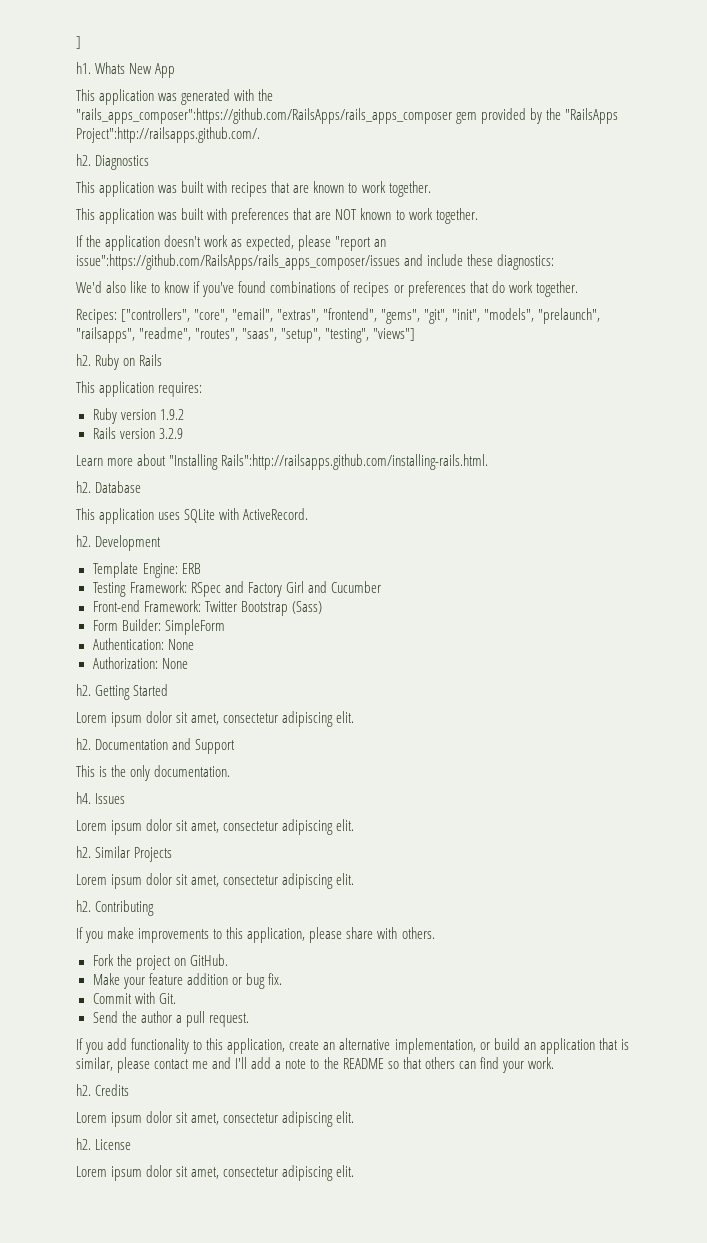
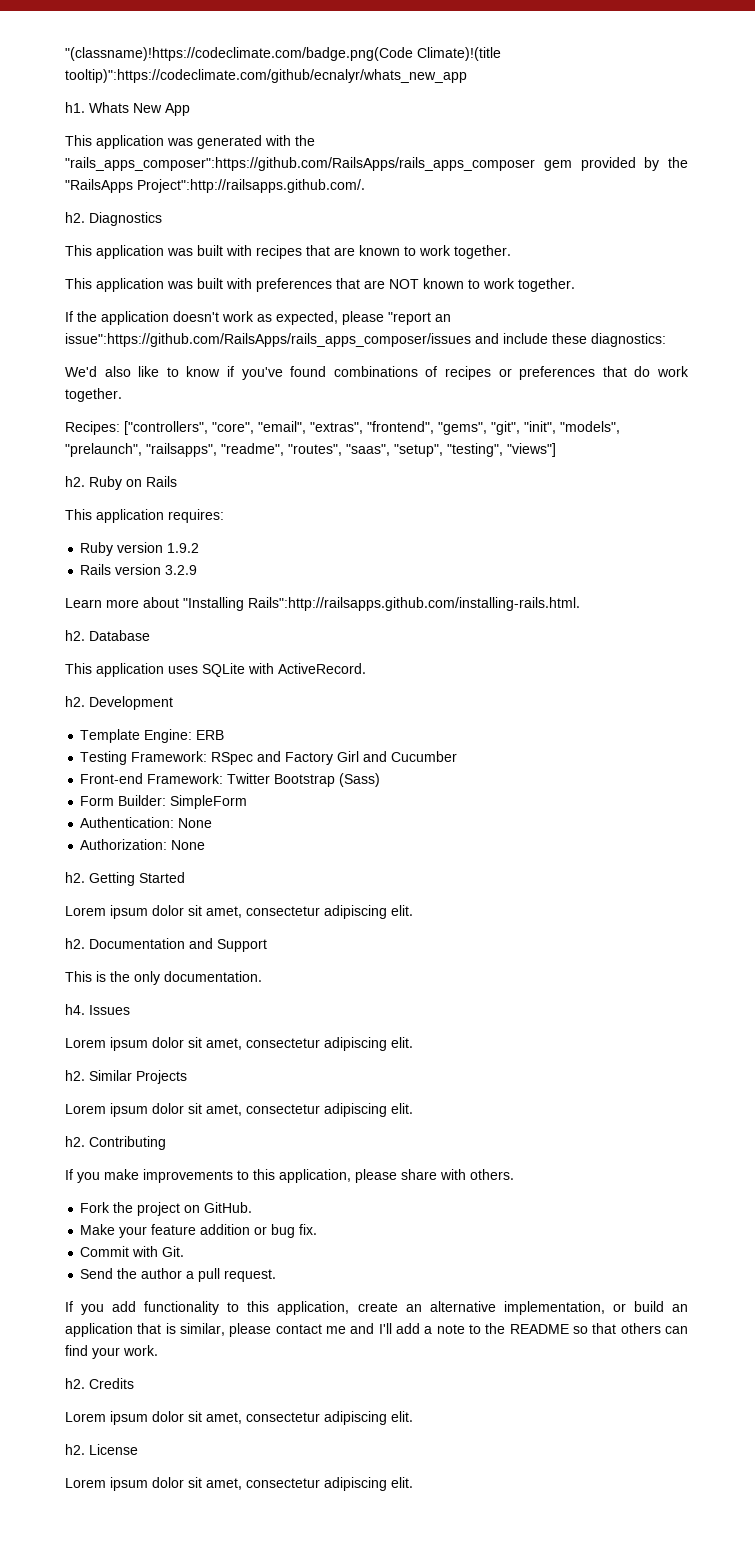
- ]
+ "(classname)!https://codeclimate.com/badge.png(Code Climate)!(title tooltip)":https://codeclimate.com/github/ecnalyr/whats_new_app

